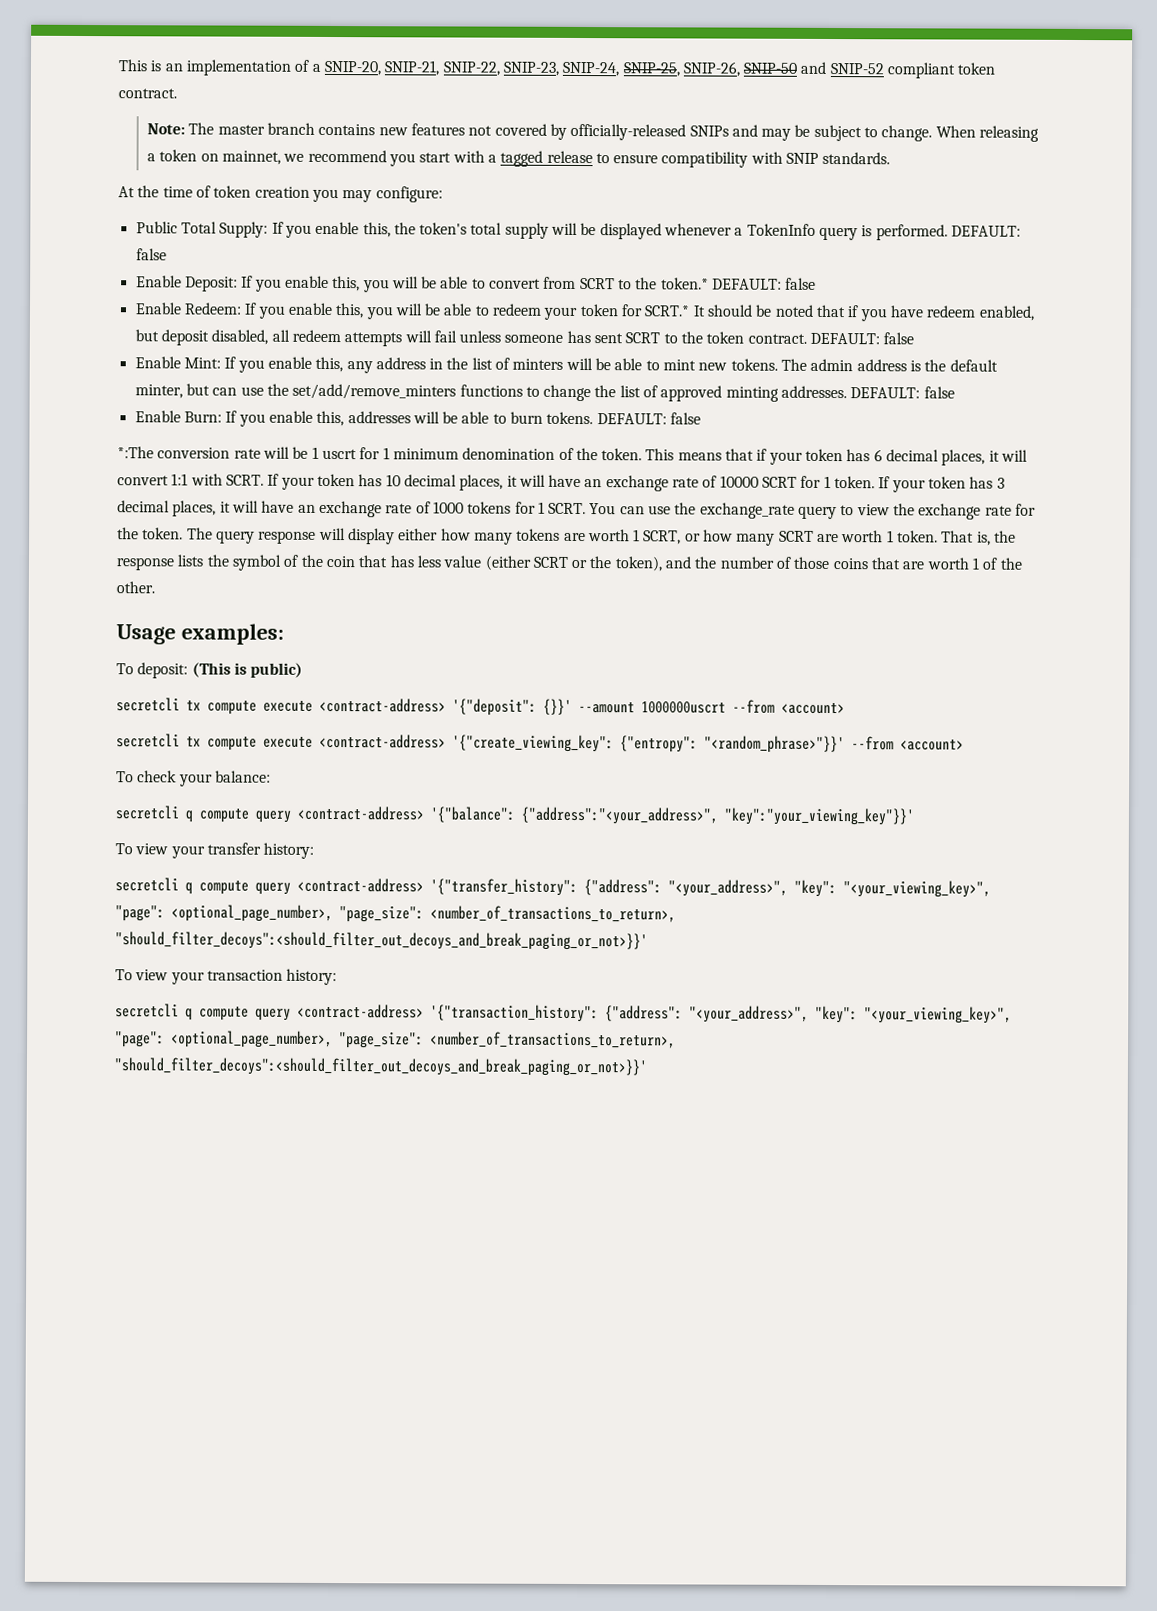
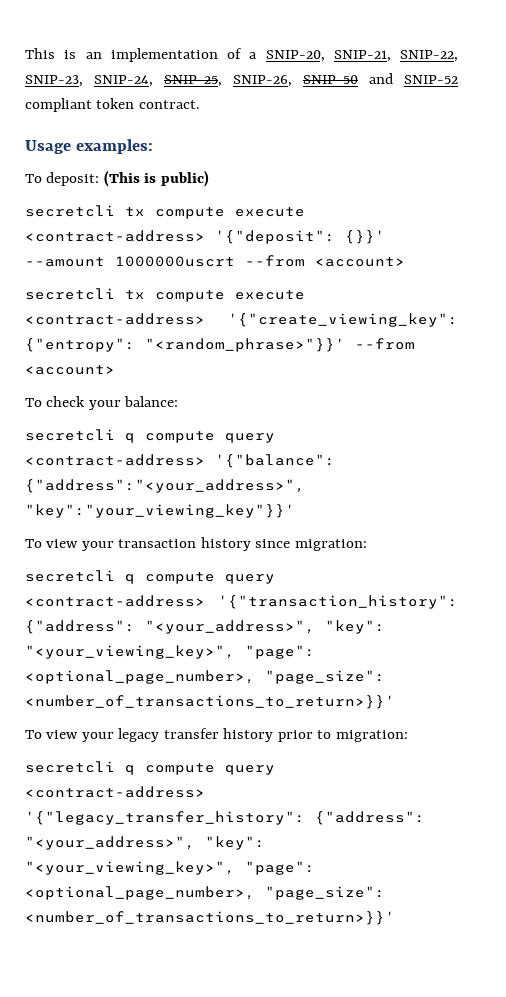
- Note: The master branch contains new features not covered by officially-released SNIPs and may be subject to change. When releasing a token on mainnet, we recommend you start with a tagged release to ensure compatibility with SNIP standards.
- At the time of token creation you may configure:
- Public Total Supply: If you enable this, the token's total supply will be displayed whenever a TokenInfo query is performed. DEFAULT: false
- Enable Deposit: If you enable this, you will be able to convert from SCRT to the token.* DEFAULT: false
- Enable Redeem: If you enable this, you will be able to redeem your token for SCRT.* It should be noted that if you have redeem enabled, but deposit disabled, all redeem attempts will fail unless someone has sent SCRT to the token contract. DEFAULT: false
- Enable Mint: If you enable this, any address in the list of minters will be able to mint new tokens. The admin address is the default minter, but can use the set/add/remove_minters functions to change the list of approved minting addresses. DEFAULT: false
- Enable Burn: If you enable this, addresses will be able to burn tokens. DEFAULT: false
- *:The conversion rate will be 1 uscrt for 1 minimum denomination of the token. This means that if your token has 6 decimal places, it will convert 1:1 with SCRT. If your token has 10 decimal places, it will have an exchange rate of 10000 SCRT for 1 token. If your token has 3 decimal places, it will have an exchange rate of 1000 tokens for 1 SCRT. You can use the exchange_rate query to view the exchange rate for the token. The query response will display either how many tokens are worth 1 SCRT, or how many SCRT are worth 1 token. That is, the response lists the symbol of the coin that has less value (either SCRT or the token), and the number of those coins that are worth 1 of the other.
- To view your transfer history:
- secretcli q compute query <contract-address> '{"transfer_history": {"address": "<your_address>", "key": "<your_viewing_key>", "page": <optional_page_number>, "page_size": <number_of_transactions_to_return>, "should_filter_decoys":<should_filter_out_decoys_and_break_paging_or_not>}}'
- To view your transaction history:
+ To view your transaction history since migration:
- secretcli q compute query <contract-address> '{"transaction_history": {"address": "<your_address>", "key": "<your_viewing_key>", "page": <optional_page_number>, "page_size": <number_of_transactions_to_return>, "should_filter_decoys":<should_filter_out_decoys_and_break_paging_or_not>}}'
+ secretcli q compute query <contract-address> '{"transaction_history": {"address": "<your_address>", "key": "<your_viewing_key>", "page": <optional_page_number>, "page_size": <number_of_transactions_to_return>}}'
+ To view your legacy transfer history prior to migration:
+ secretcli q compute query <contract-address> '{"legacy_transfer_history": {"address": "<your_address>", "key": "<your_viewing_key>", "page": <optional_page_number>, "page_size": <number_of_transactions_to_return>}}'

